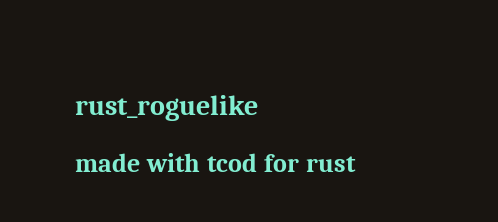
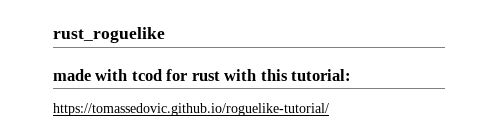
- made with tcod for rust
+ made with tcod for rust with this tutorial:
+ https://tomassedovic.github.io/roguelike-tutorial/

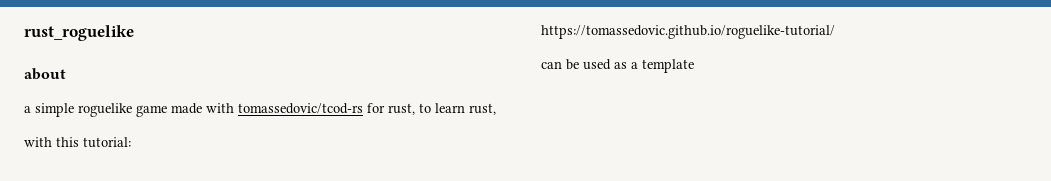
- made with tcod for rust with this tutorial:
+ about
+ a simple roguelike game made with tomassedovic/tcod-rs for rust, to learn rust,
+ with this tutorial:
  https://tomassedovic.github.io/roguelike-tutorial/
+ can be used as a template

